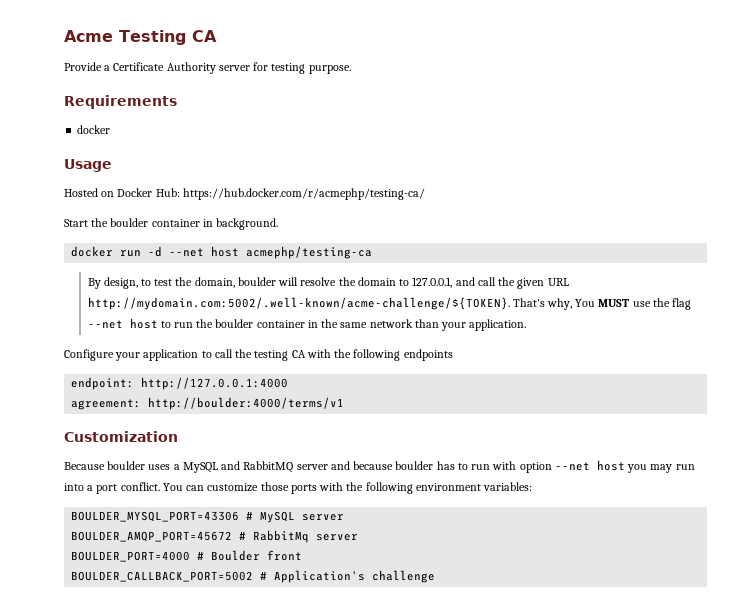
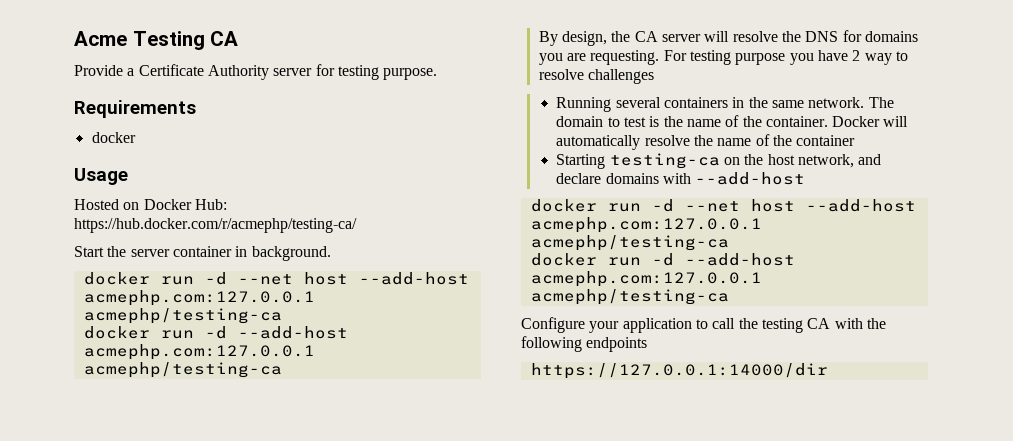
- Start the boulder container in background.
- docker run -d --net host acmephp/testing-ca
- By design, to test the domain, boulder will resolve the domain to 127.0.0.1, and call the given URL http://mydomain.com:5002/.well-known/acme-challenge/${TOKEN}. That's why, You MUST use the flag --net host to run the boulder container in the same network than your application.
+ Start the server container in background.
+ docker run -d --net host --add-host acmephp.com:127.0.0.1 acmephp/testing-ca
+ docker run -d --add-host acmephp.com:127.0.0.1 acmephp/testing-ca
+ By design, the CA server will resolve the DNS for domains you are requesting. For testing purpose you have 2 way to resolve challenges
+ Running several containers in the same network. The domain to test is the name of the container. Docker will automatically resolve the name of the container
+ Starting testing-ca on the host network, and declare domains with --add-host
+ docker run -d --net host --add-host acmephp.com:127.0.0.1 acmephp/testing-ca
+ docker run -d --add-host acmephp.com:127.0.0.1 acmephp/testing-ca
- endpoint: http://127.0.0.1:4000
- agreement: http://boulder:4000/terms/v1
- Customization
- Because boulder uses a MySQL and RabbitMQ server and because boulder has to run with option --net host you may run into a port conflict. You can customize those ports with the following environment variables:
- BOULDER_MYSQL_PORT=43306 # MySQL server
- BOULDER_AMQP_PORT=45672 # RabbitMq server
- BOULDER_PORT=4000 # Boulder front
- BOULDER_CALLBACK_PORT=5002 # Application's challenge
+ https://127.0.0.1:14000/dir

